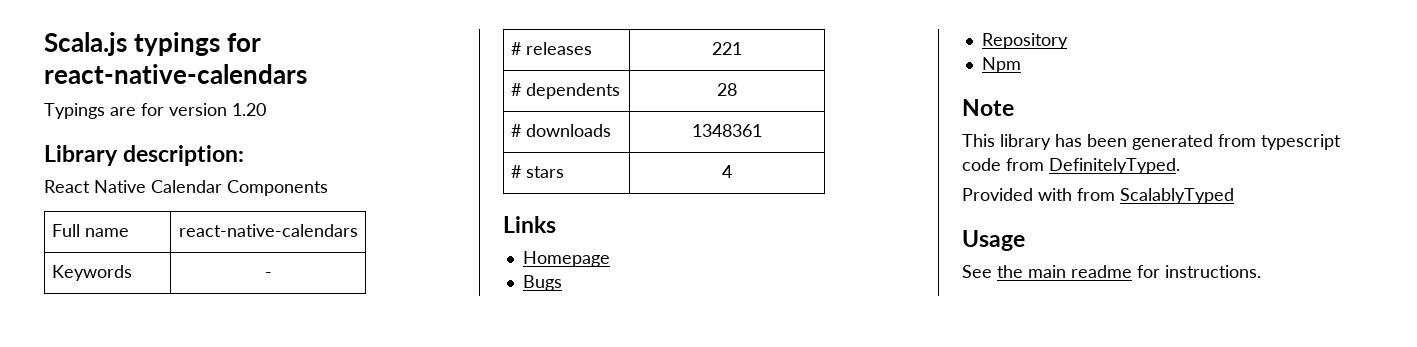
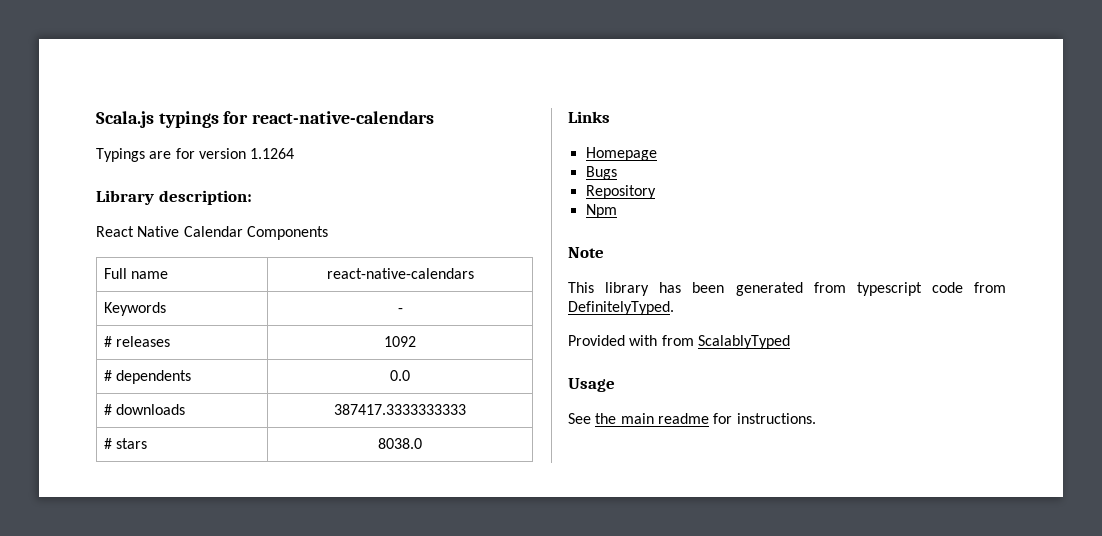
- Typings are for version 1.20
+ Typings are for version 1.1264
- # releases | 221
+ # releases | 1092
- # dependents | 28
+ # dependents | 0.0
- # downloads | 1348361
+ # downloads | 387417.3333333333
- # stars | 4
+ # stars | 8038.0

